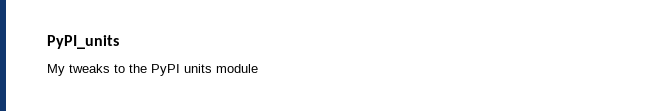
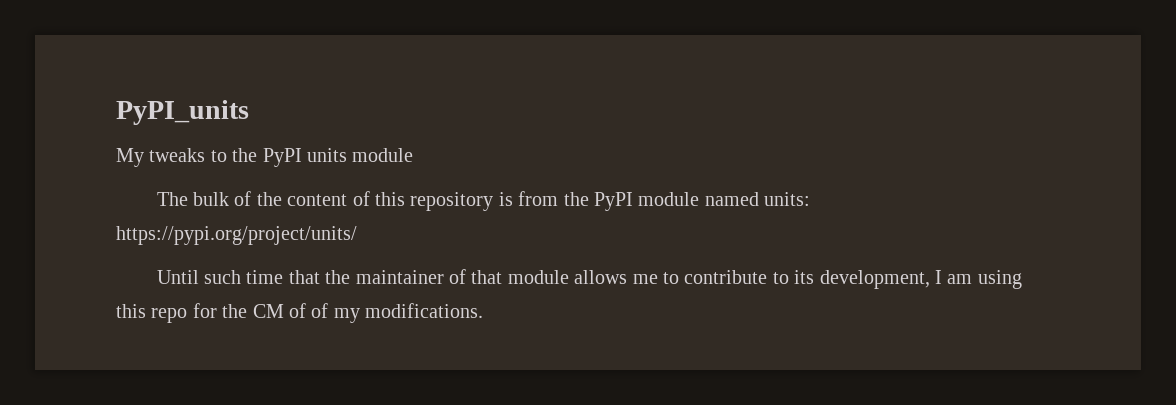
+ The bulk of the content of this repository is from the PyPI module named units: https://pypi.org/project/units/
+ Until such time that the maintainer of that module allows me to contribute to its development, I am using this repo for the CM of of my modifications.

